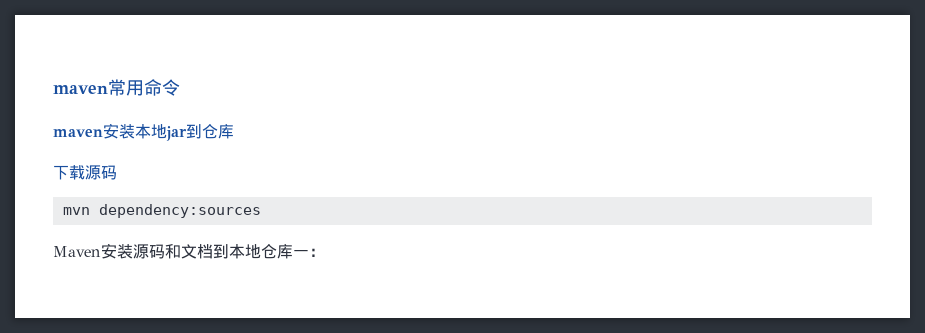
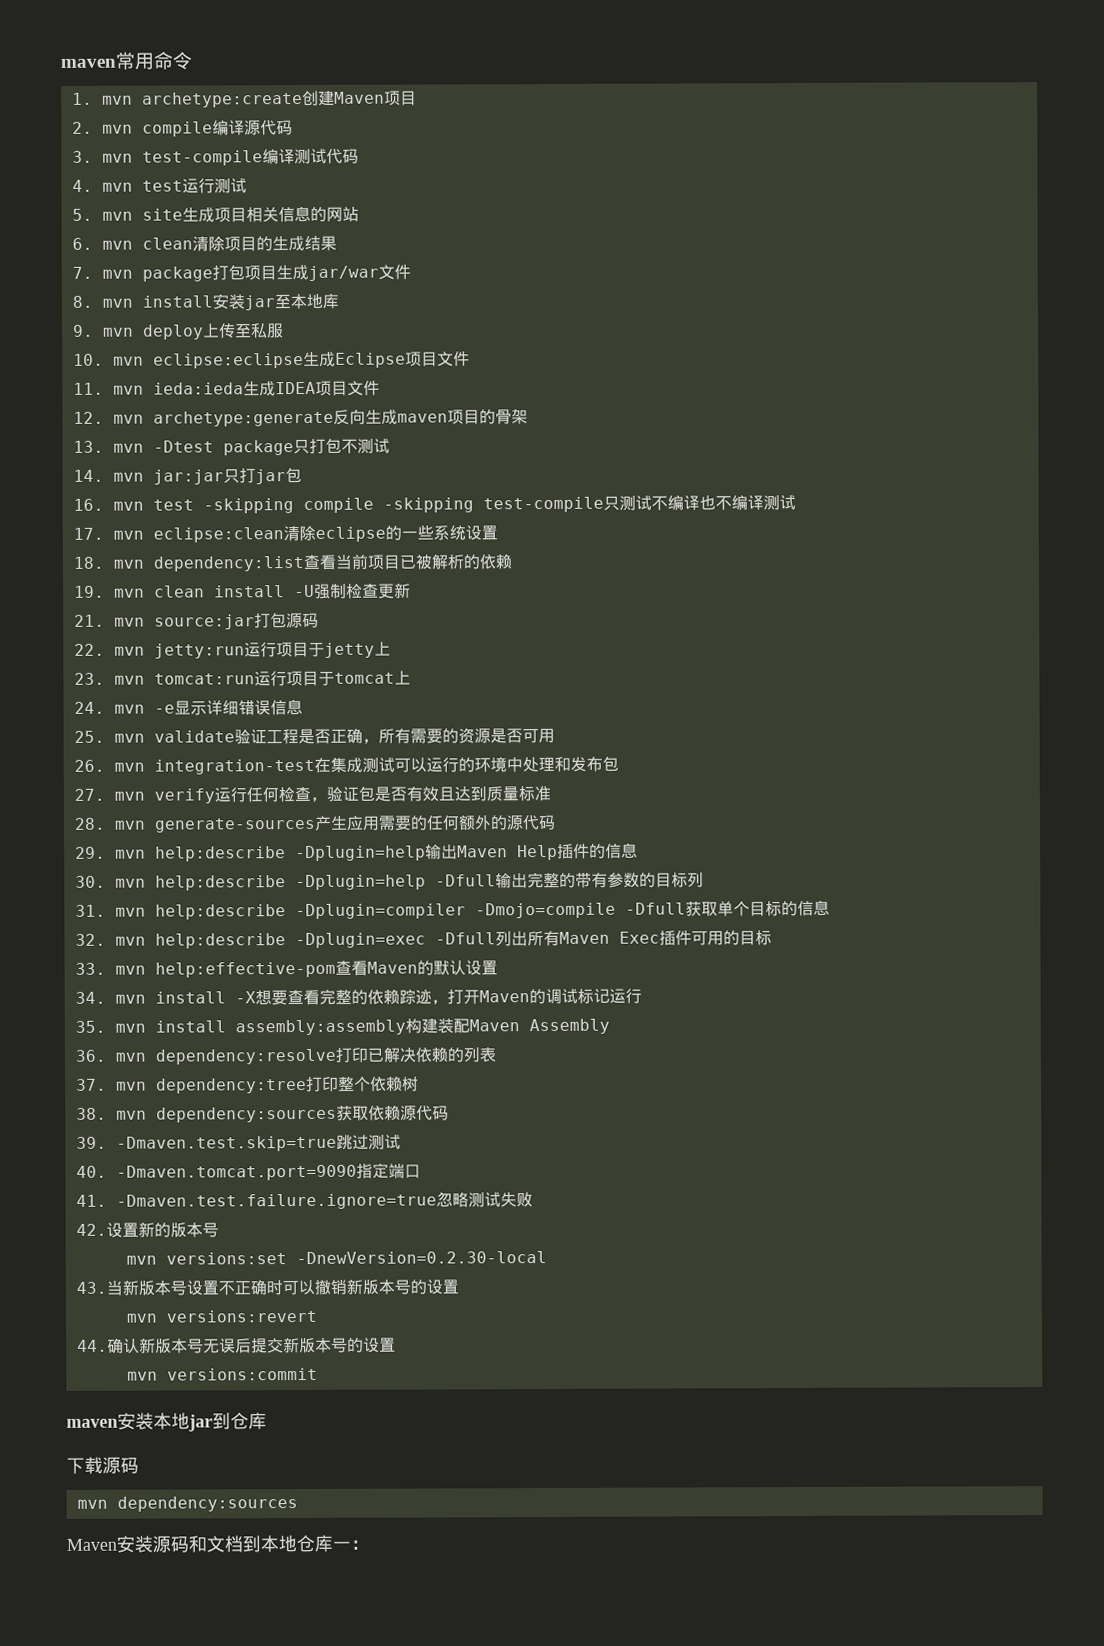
+ 1. mvn archetype:create创建Maven项目
+ 2. mvn compile编译源代码
+ 3. mvn test-compile编译测试代码
+ 4. mvn test运行测试
+ 5. mvn site生成项目相关信息的网站
+ 6. mvn clean清除项目的生成结果
+ 7. mvn package打包项目生成jar/war文件
+ 8. mvn install安装jar至本地库
+ 9. mvn deploy上传至私服
+ 10. mvn eclipse:eclipse生成Eclipse项目文件
+ 11. mvn ieda:ieda生成IDEA项目文件
+ 12. mvn archetype:generate反向生成maven项目的骨架
+ 13. mvn -Dtest package只打包不测试
+ 14. mvn jar:jar只打jar包
+ 16. mvn test -skipping compile -skipping test-compile只测试不编译也不编译测试
+ 17. mvn eclipse:clean清除eclipse的一些系统设置
+ 18. mvn dependency:list查看当前项目已被解析的依赖
+ 19. mvn clean install -U强制检查更新
+ 21. mvn source:jar打包源码
+ 22. mvn jetty:run运行项目于jetty上
+ 23. mvn tomcat:run运行项目于tomcat上
+ 24. mvn -e显示详细错误信息
+ 25. mvn validate验证工程是否正确，所有需要的资源是否可用
+ 26. mvn integration-test在集成测试可以运行的环境中处理和发布包
+ 27. mvn verify运行任何检查，验证包是否有效且达到质量标准
+ 28. mvn generate-sources产生应用需要的任何额外的源代码
+ 29. mvn help:describe -Dplugin=help输出Maven Help插件的信息
+ 30. mvn help:describe -Dplugin=help -Dfull输出完整的带有参数的目标列
+ 31. mvn help:describe -Dplugin=compiler -Dmojo=compile -Dfull获取单个目标的信息
+ 32. mvn help:describe -Dplugin=exec -Dfull列出所有Maven Exec插件可用的目标
+ 33. mvn help:effective-pom查看Maven的默认设置
+ 34. mvn install -X想要查看完整的依赖踪迹，打开Maven的调试标记运行
+ 35. mvn install assembly:assembly构建装配Maven Assembly
+ 36. mvn dependency:resolve打印已解决依赖的列表
+ 37. mvn dependency:tree打印整个依赖树
+ 38. mvn dependency:sources获取依赖源代码
+ 39. -Dmaven.test.skip=true跳过测试
+ 40. -Dmaven.tomcat.port=9090指定端口
+ 41. -Dmaven.test.failure.ignore=true忽略测试失败
+ 42.设置新的版本号
+ mvn versions:set -DnewVersion=0.2.30-local
+ 43.当新版本号设置不正确时可以撤销新版本号的设置
+ mvn versions:revert
+ 44.确认新版本号无误后提交新版本号的设置
+ mvn versions:commit

